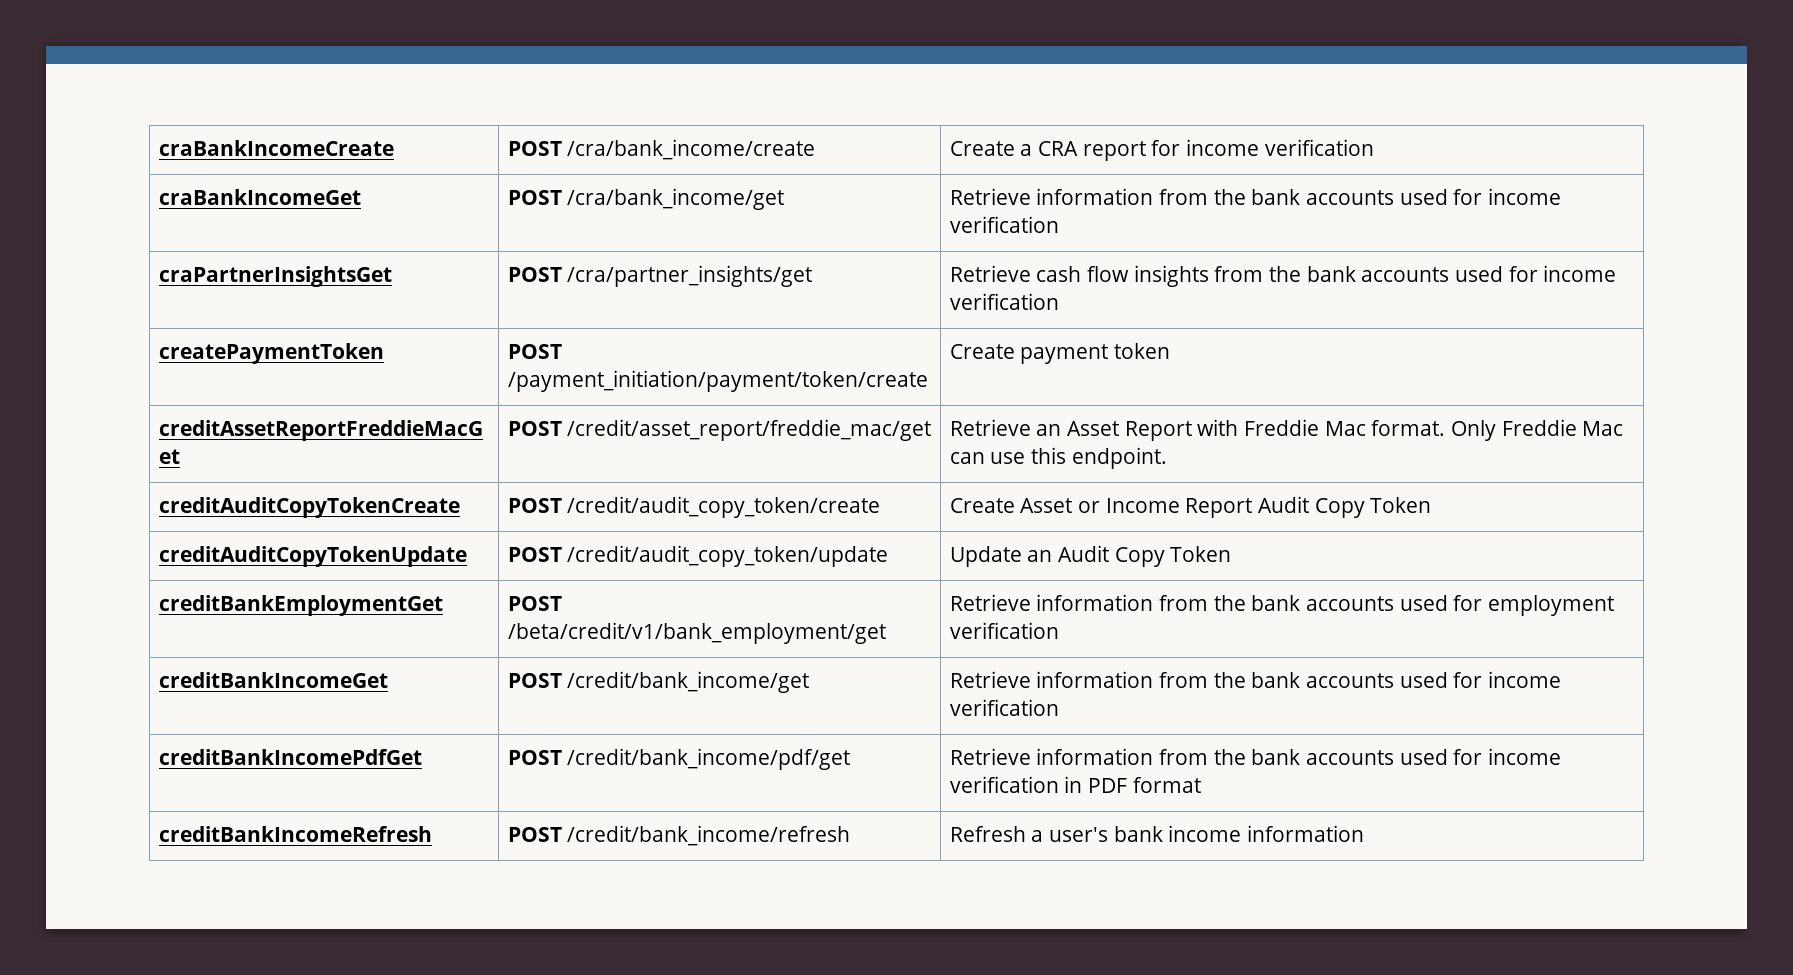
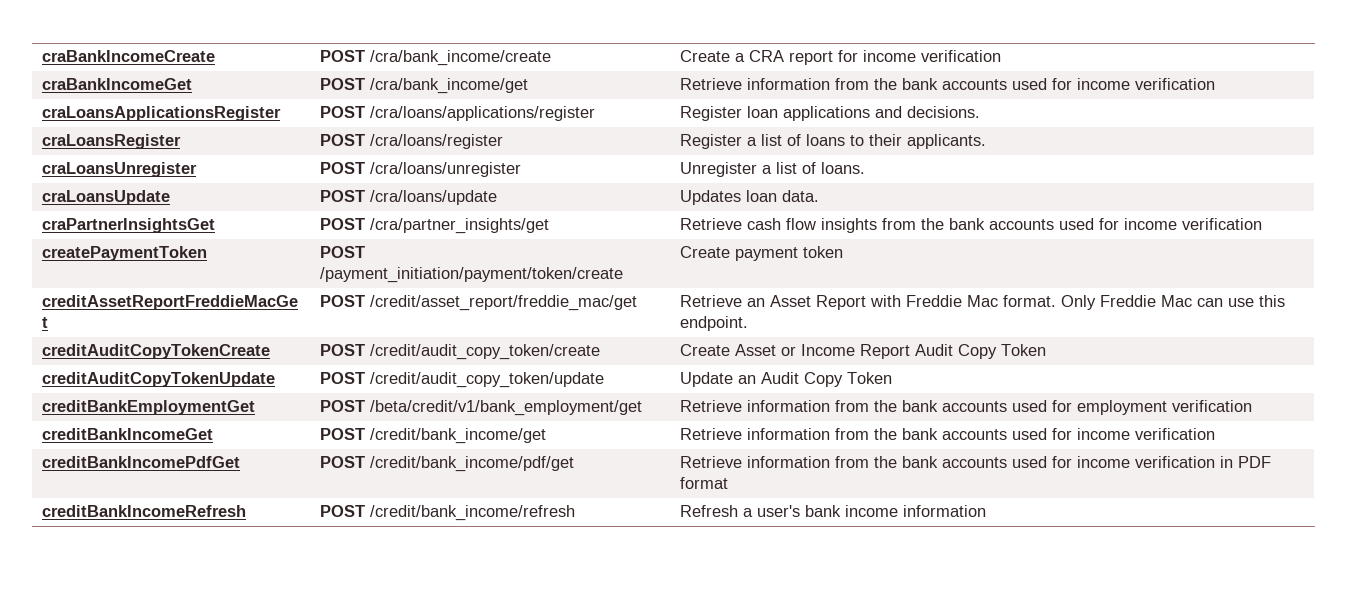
+ craLoansApplicationsRegister | POST /cra/loans/applications/register | Register loan applications and decisions.
+ craLoansRegister | POST /cra/loans/register | Register a list of loans to their applicants.
+ craLoansUnregister | POST /cra/loans/unregister | Unregister a list of loans.
+ craLoansUpdate | POST /cra/loans/update | Updates loan data.

